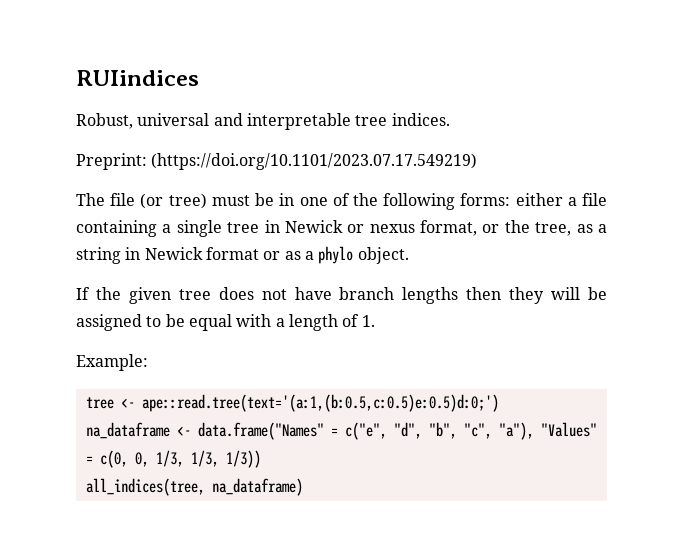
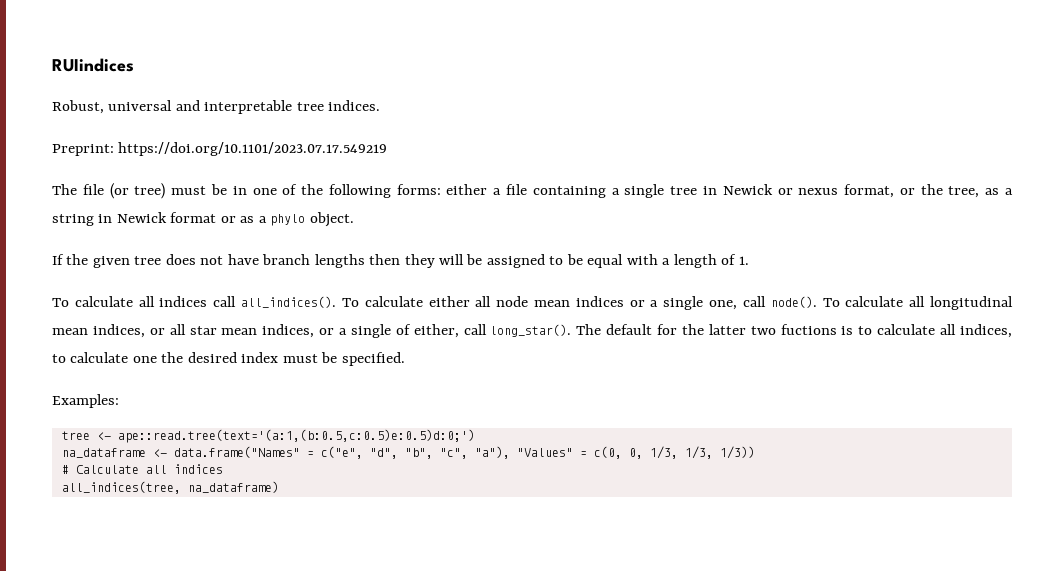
- Preprint: (https://doi.org/10.1101/2023.07.17.549219)
+ Preprint: https://doi.org/10.1101/2023.07.17.549219
- Example:
+ To calculate all indices call all_indices(). To calculate either all node mean indices or a single one, call node(). To calculate all longitudinal mean indices, or all star mean indices, or a single of either, call long_star(). The default for the latter two fuctions is to calculate all indices, to calculate one the desired index must be specified.
+ Examples:
+ # Calculate all indices

